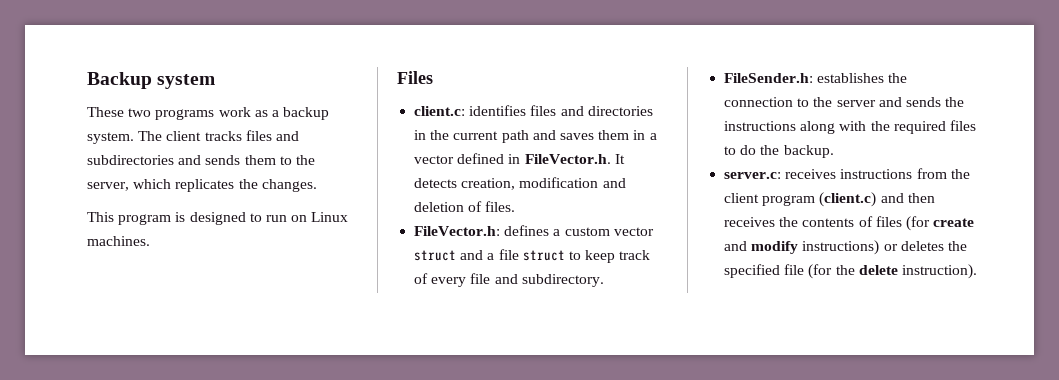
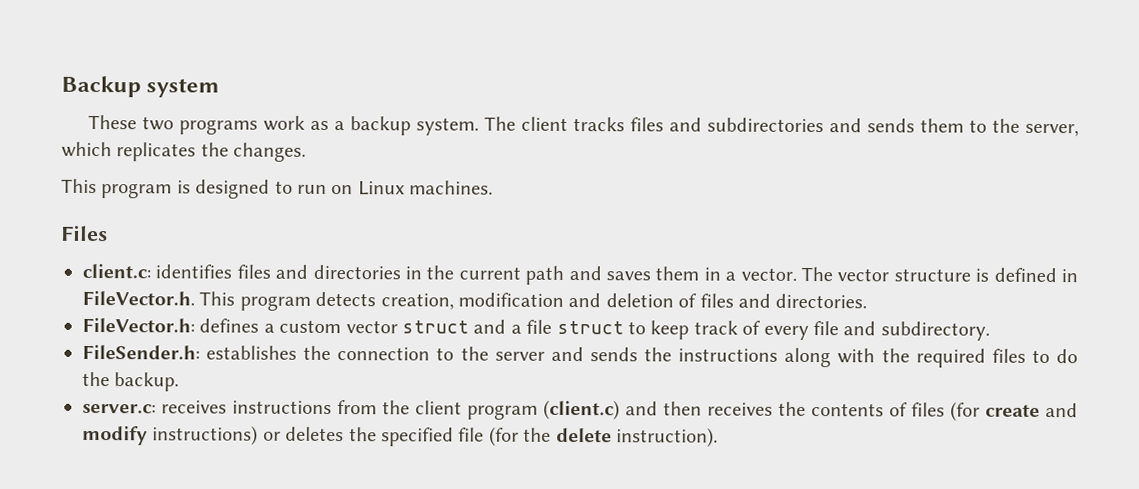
- client.c: identifies files and directories in the current path and saves them in a vector defined in FileVector.h. It detects creation, modification and deletion of files.
+ client.c: identifies files and directories in the current path and saves them in a vector. The vector structure is defined in FileVector.h. This program detects creation, modification and deletion of files and directories.

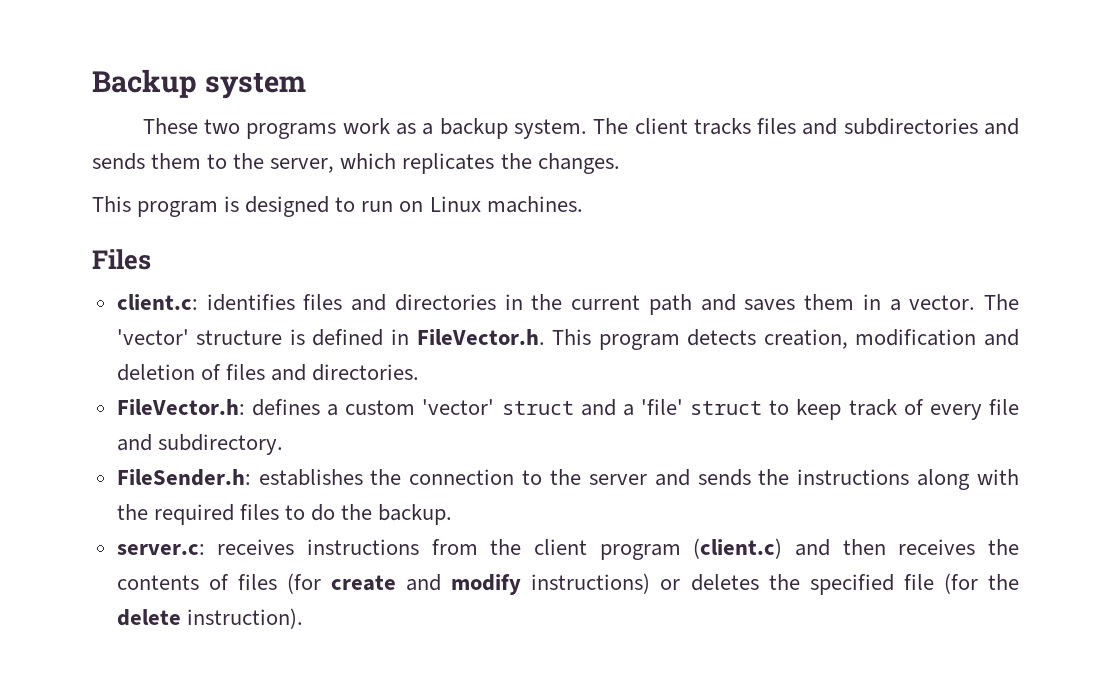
- The vector structure is defined in FileVector.h. This program detects creation, modification and deletion of files and directories.
+ The 'vector' structure is defined in FileVector.h. This program detects creation, modification and deletion of files and directories.
- FileVector.h: defines a custom vector struct and a file struct to keep track of every file and subdirectory.
+ FileVector.h: defines a custom 'vector' struct and a 'file' struct to keep track of every file and subdirectory.

